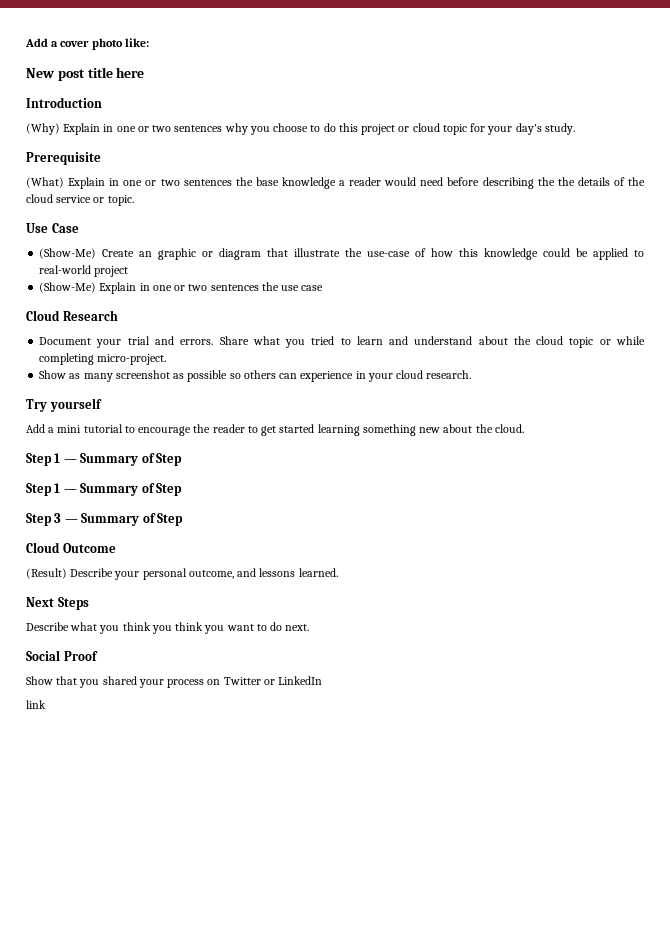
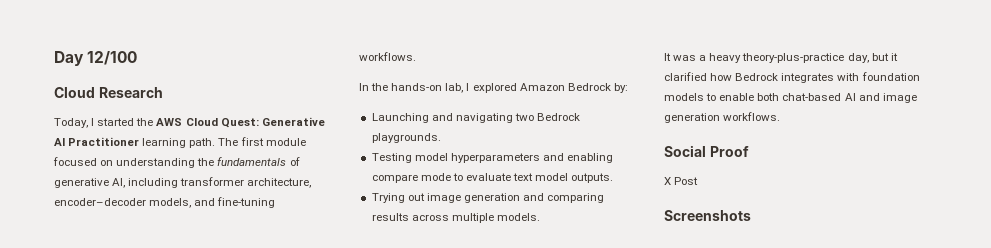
- Add a cover photo like:
- New post title here
- Introduction
- (Why) Explain in one or two sentences why you choose to do this project or cloud topic for your day's study.
- Prerequisite
- (What) Explain in one or two sentences the base knowledge a reader would need before describing the the details of the cloud service or topic.
- Use Case
- (Show-Me) Create an graphic or diagram that illustrate the use-case of how this knowledge could be applied to real-world project
- (Show-Me) Explain in one or two sentences the use case
+ Day 12/100
  Cloud Research
- Document your trial and errors. Share what you tried to learn and understand about the cloud topic or while completing micro-project.
- Show as many screenshot as possible so others can experience in your cloud research.
- Try yourself
- Add a mini tutorial to encourage the reader to get started learning something new about the cloud.
- Step 1 — Summary of Step
- Step 1 — Summary of Step
- Step 3 — Summary of Step
- Cloud Outcome
- (Result) Describe your personal outcome, and lessons learned.
- Next Steps
- Describe what you think you think you want to do next.
+ Today, I started the AWS Cloud Quest: Generative AI Practitioner learning path. The first module focused on understanding the fundamentals of generative AI, including transformer architecture, encoder–decoder models, and fine-tuning workflows.
+ In the hands-on lab, I explored Amazon Bedrock by:
+ Launching and navigating two Bedrock playgrounds.
+ Testing model hyperparameters and enabling compare mode to evaluate text model outputs.
+ Trying out image generation and comparing results across multiple models.
+ It was a heavy theory-plus-practice day, but it clarified how Bedrock integrates with foundation models to enable both chat-based AI and image generation workflows.
  Social Proof
- Show that you shared your process on Twitter or LinkedIn
- link
+ X Post
+ Screenshots

